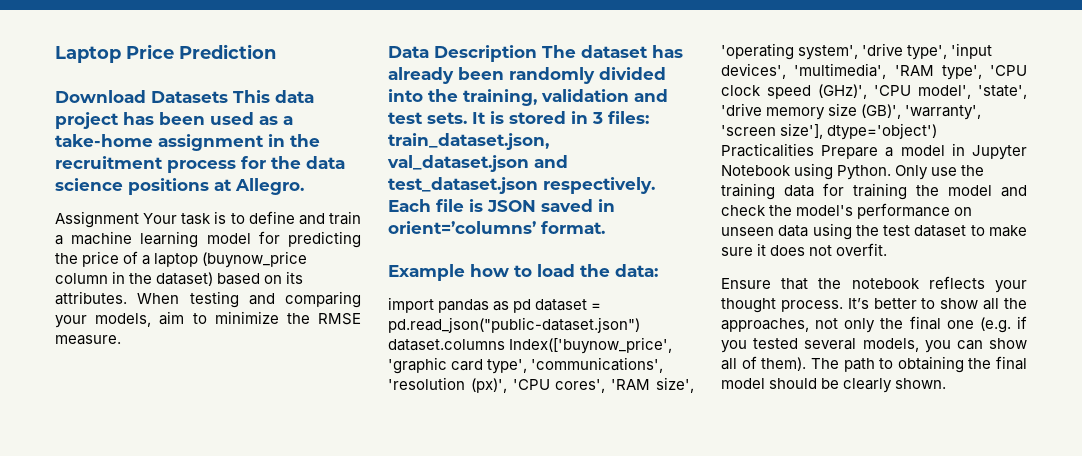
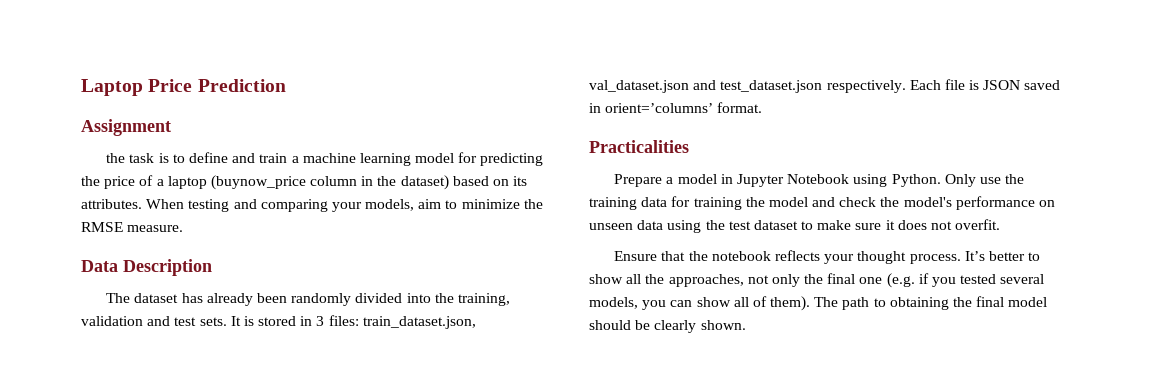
- Download Datasets This data project has been used as a take-home assignment in the recruitment process for the data science positions at Allegro.
- Assignment Your task is to define and train a machine learning model for predicting the price of a laptop (buynow_price column in the dataset) based on its attributes.
+ Assignment
+ the task is to define and train a machine learning model for predicting the price of a laptop (buynow_price column in the dataset) based on its attributes.
- Data Description The dataset has already been randomly divided into the training, validation and test sets.
+ Data Description
+ The dataset has already been randomly divided into the training, validation and test sets.
- Example how to load the data:
- import pandas as pd dataset = pd.read_json("public-dataset.json") dataset.columns Index(['buynow_price', 'graphic card type', 'communications', 'resolution (px)', 'CPU cores', 'RAM size', 'operating system', 'drive type', 'input devices', 'multimedia', 'RAM type', 'CPU clock speed (GHz)', 'CPU model', 'state', 'drive memory size (GB)', 'warranty', 'screen size'], dtype='object') Practicalities Prepare a model in Jupyter Notebook using Python.
+ Practicalities
+ Prepare a model in Jupyter Notebook using Python.

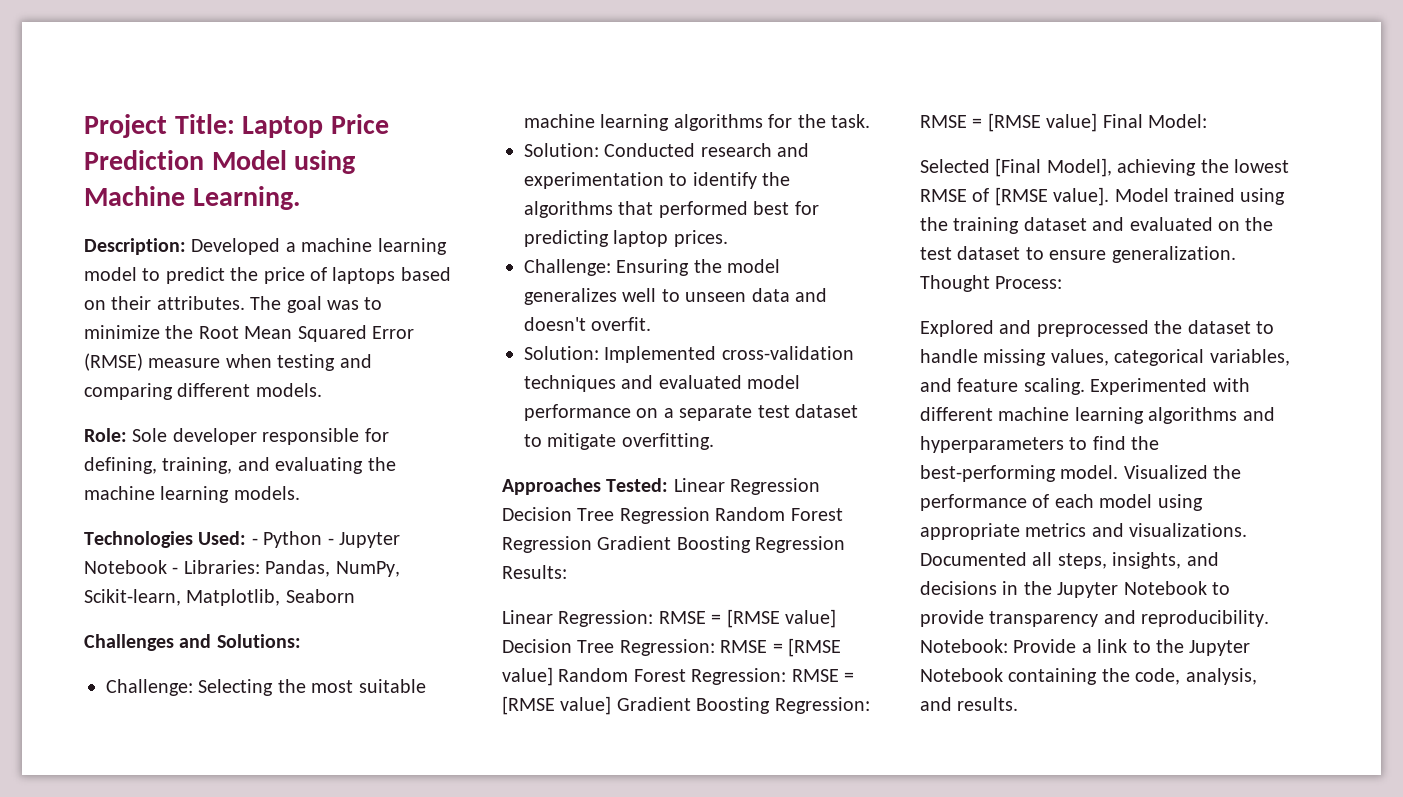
- Laptop Price Prediction
- Assignment
- the task is to define and train a machine learning model for predicting the price of a laptop (buynow_price column in the dataset) based on its attributes. When testing and comparing your models, aim to minimize the RMSE measure.
- Data Description
- The dataset has already been randomly divided into the training, validation and test sets. It is stored in 3 files: train_dataset.json, val_dataset.json and test_dataset.json respectively. Each file is JSON saved in orient=’columns’ format.
- Practicalities
- Prepare a model in Jupyter Notebook using Python. Only use the training data for training the model and check the model's performance on unseen data using the test dataset to make sure it does not overfit.
- Ensure that the notebook reflects your thought process. It’s better to show all the approaches, not only the final one (e.g. if you tested several models, you can show all of them). The path to obtaining the final model should be clearly shown.
+ Project Title: Laptop Price Prediction Model using Machine Learning.
+ Description: Developed a machine learning model to predict the price of laptops based on their attributes. The goal was to minimize the Root Mean Squared Error (RMSE) measure when testing and comparing different models.
+ Role: Sole developer responsible for defining, training, and evaluating the machine learning models.
+ Technologies Used: - Python - Jupyter Notebook - Libraries: Pandas, NumPy, Scikit-learn, Matplotlib, Seaborn
+ Challenges and Solutions:
+ Challenge: Selecting the most suitable machine learning algorithms for the task.
+ Solution: Conducted research and experimentation to identify the algorithms that performed best for predicting laptop prices.
+ Challenge: Ensuring the model generalizes well to unseen data and doesn't overfit.
+ Solution: Implemented cross-validation techniques and evaluated model performance on a separate test dataset to mitigate overfitting.
+ Approaches Tested: Linear Regression Decision Tree Regression Random Forest Regression Gradient Boosting Regression Results:
+ Linear Regression: RMSE = [RMSE value] Decision Tree Regression: RMSE = [RMSE value] Random Forest Regression: RMSE = [RMSE value] Gradient Boosting Regression: RMSE = [RMSE value] Final Model:
+ Selected [Final Model], achieving the lowest RMSE of [RMSE value]. Model trained using the training dataset and evaluated on the test dataset to ensure generalization. Thought Process:
+ Explored and preprocessed the dataset to handle missing values, categorical variables, and feature scaling. Experimented with different machine learning algorithms and hyperparameters to find the best-performing model. Visualized the performance of each model using appropriate metrics and visualizations. Documented all steps, insights, and decisions in the Jupyter Notebook to provide transparency and reproducibility. Notebook: Provide a link to the Jupyter Notebook containing the code, analysis, and results.

